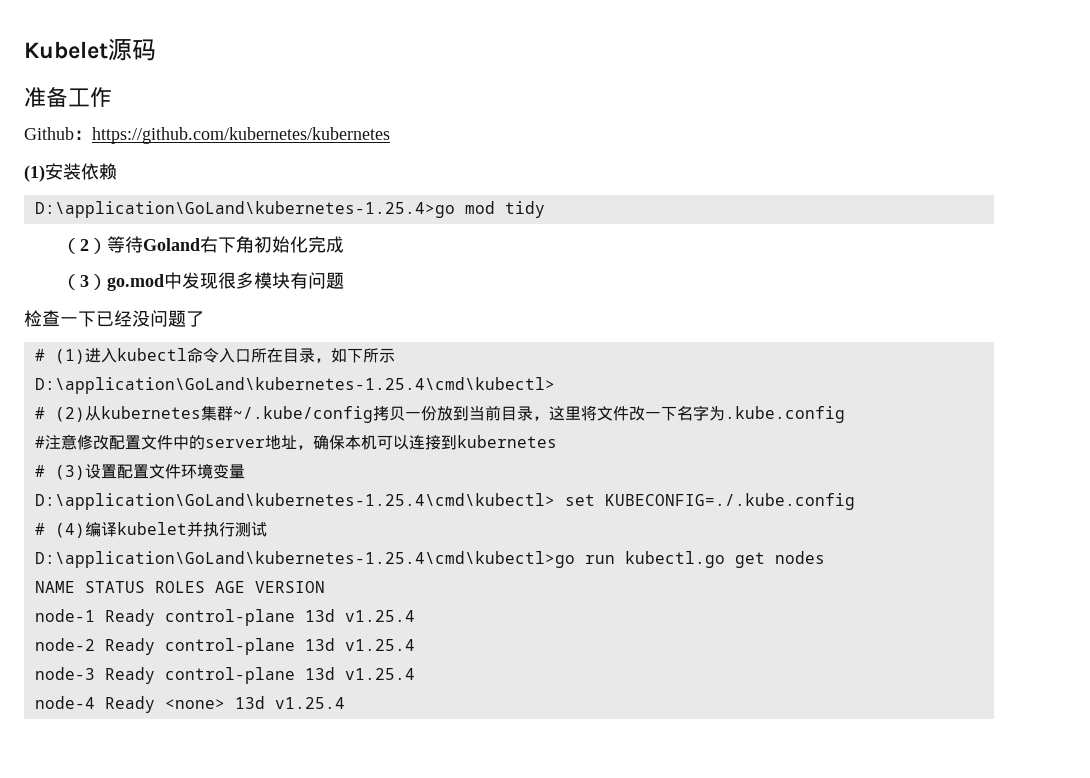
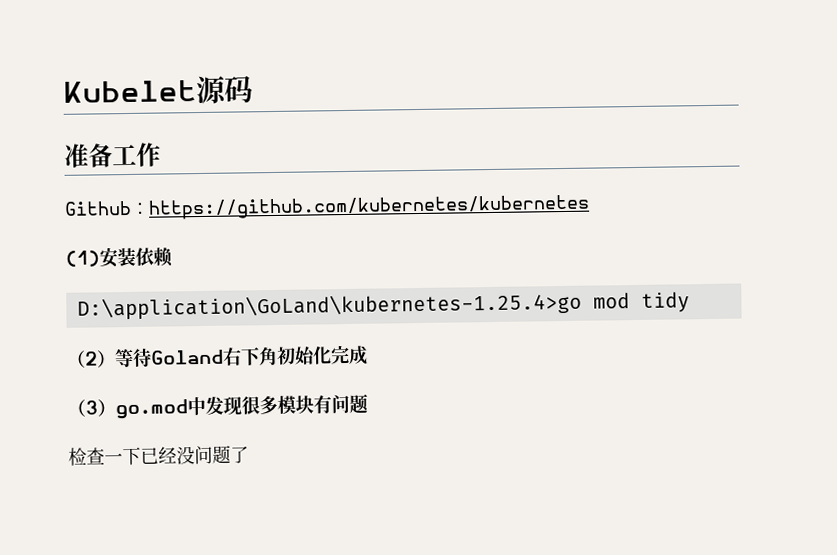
- # (1)进入kubectl命令入口所在目录，如下所示
- D:\application\GoLand\kubernetes-1.25.4\cmd\kubectl>
- # (2)从kubernetes集群~/.kube/config拷贝一份放到当前目录，这里将文件改一下名字为.kube.config
- #注意修改配置文件中的server地址，确保本机可以连接到kubernetes
- # (3)设置配置文件环境变量
- D:\application\GoLand\kubernetes-1.25.4\cmd\kubectl> set KUBECONFIG=./.kube.config
- # (4)编译kubelet并执行测试
- D:\application\GoLand\kubernetes-1.25.4\cmd\kubectl>go run kubectl.go get nodes
- NAME STATUS ROLES AGE VERSION
- node-1 Ready control-plane 13d v1.25.4
- node-2 Ready control-plane 13d v1.25.4
- node-3 Ready control-plane 13d v1.25.4
- node-4 Ready <none> 13d v1.25.4

